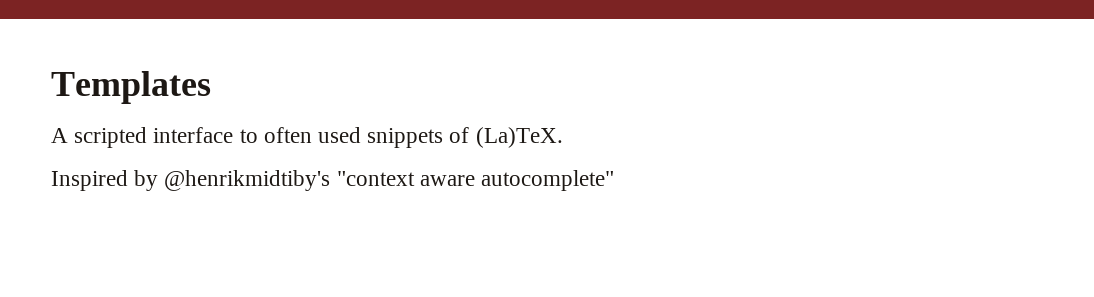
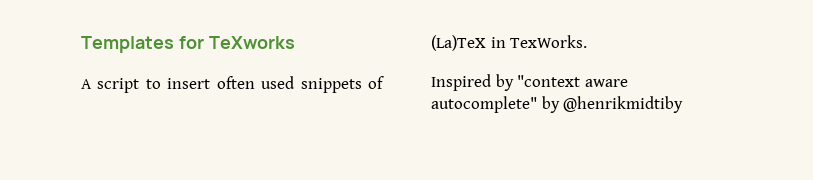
- Templates
+ Templates for TeXworks
- A scripted interface to often used snippets of (La)TeX.
+ A script to insert often used snippets of (La)TeX in TexWorks.
- Inspired by @henrikmidtiby's "context aware autocomplete"
+ Inspired by "context aware autocomplete" by @henrikmidtiby

